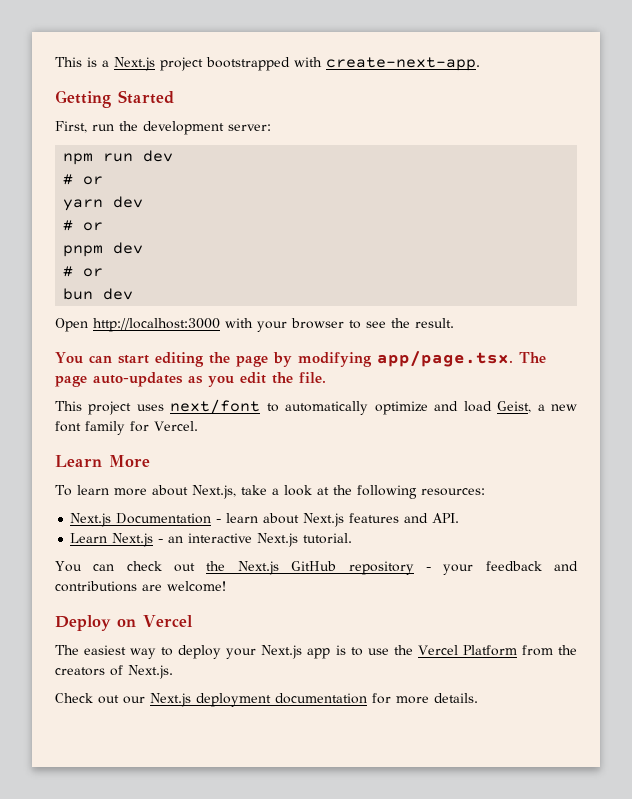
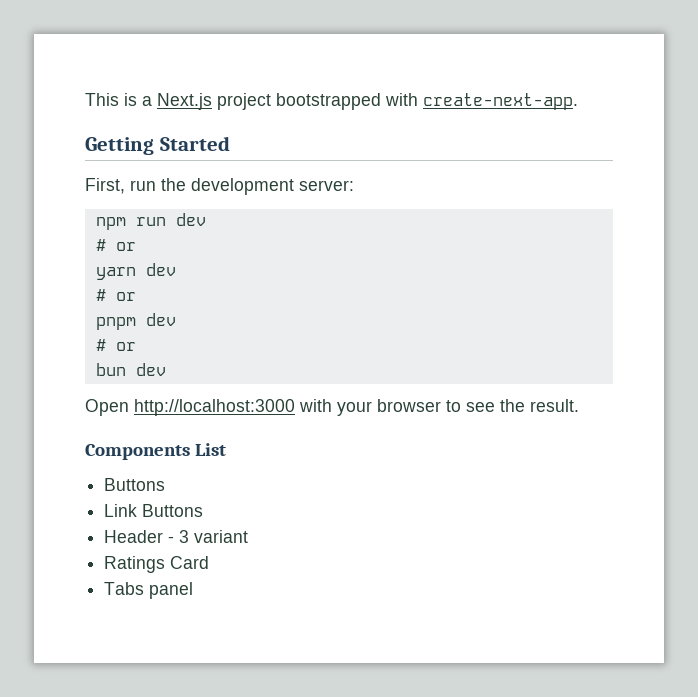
- You can start editing the page by modifying app/page.tsx. The page auto-updates as you edit the file.
- This project uses next/font to automatically optimize and load Geist, a new font family for Vercel.
- Learn More
- To learn more about Next.js, take a look at the following resources:
- Next.js Documentation - learn about Next.js features and API.
- Learn Next.js - an interactive Next.js tutorial.
- You can check out the Next.js GitHub repository - your feedback and contributions are welcome!
- Deploy on Vercel
- The easiest way to deploy your Next.js app is to use the Vercel Platform from the creators of Next.js.
- Check out our Next.js deployment documentation for more details.
+ Components List
+ Buttons
+ Link Buttons
+ Header - 3 variant
+ Ratings Card
+ Tabs panel

